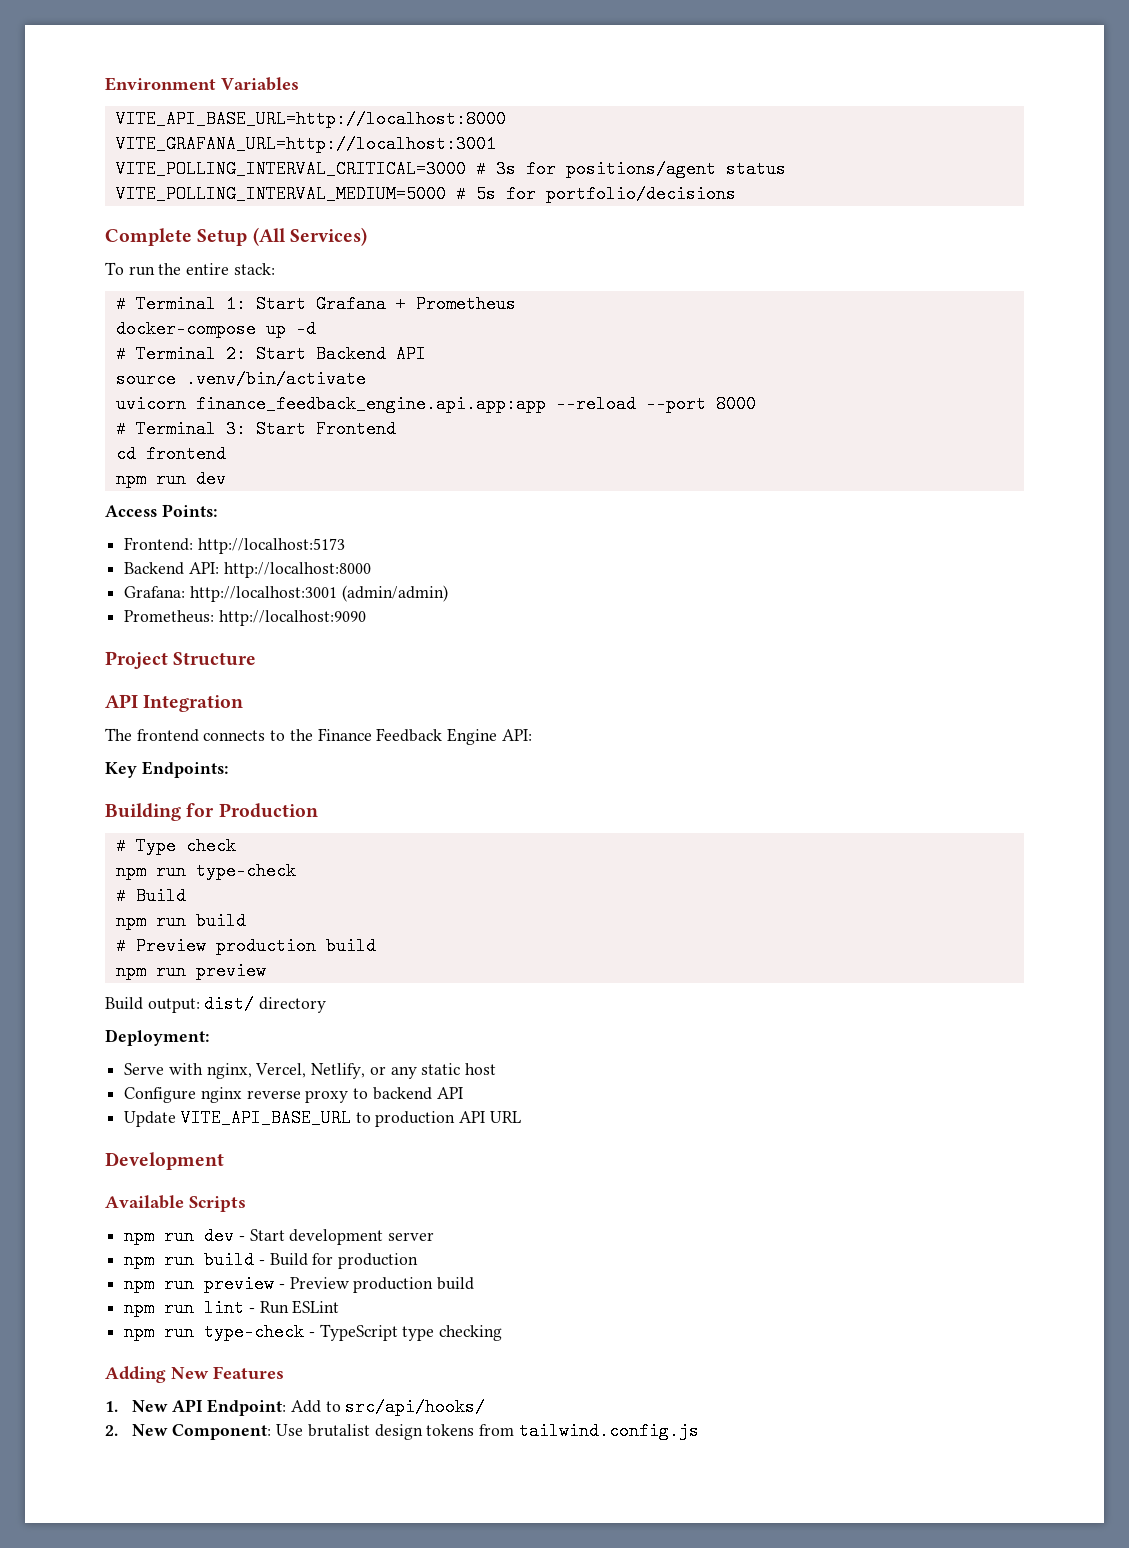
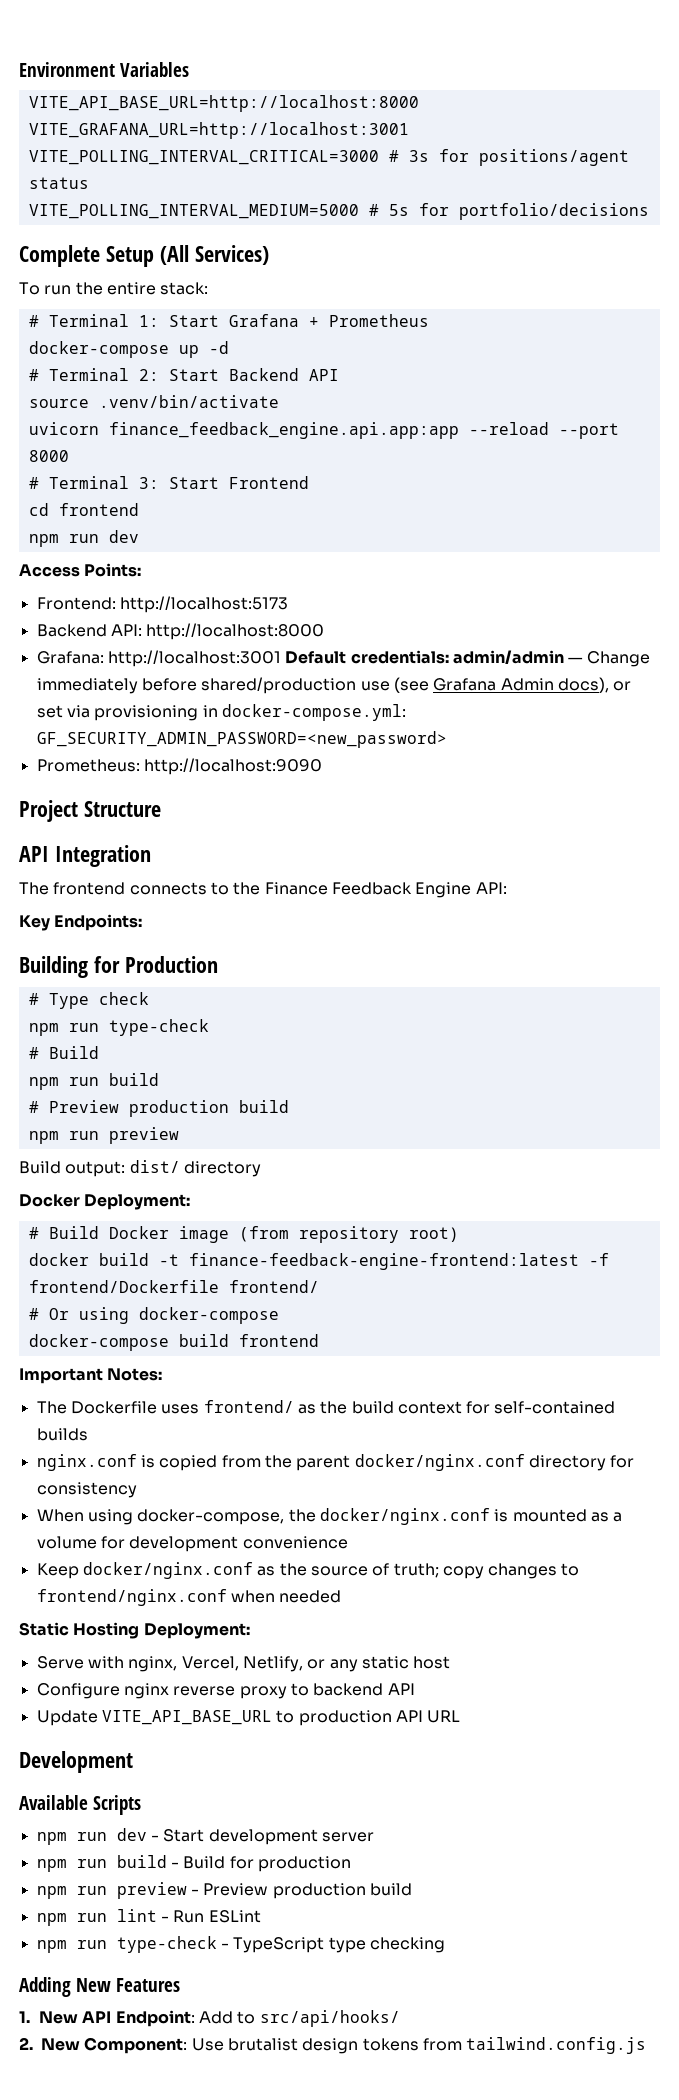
- Grafana: http://localhost:3001 (admin/admin)
+ Grafana: http://localhost:3001 Default credentials: admin/admin — Change immediately before shared/production use (see Grafana Admin docs), or set via provisioning in docker-compose.yml: GF_SECURITY_ADMIN_PASSWORD=<new_password>
- Deployment:
+ Docker Deployment:
+ # Build Docker image (from repository root)
+ docker build -t finance-feedback-engine-frontend:latest -f frontend/Dockerfile frontend/
+ # Or using docker-compose
+ docker-compose build frontend
+ Important Notes:
+ The Dockerfile uses frontend/ as the build context for self-contained builds
+ nginx.conf is copied from the parent docker/nginx.conf directory for consistency
+ When using docker-compose, the docker/nginx.conf is mounted as a volume for development convenience
+ Keep docker/nginx.conf as the source of truth; copy changes to frontend/nginx.conf when needed
+ Static Hosting Deployment:

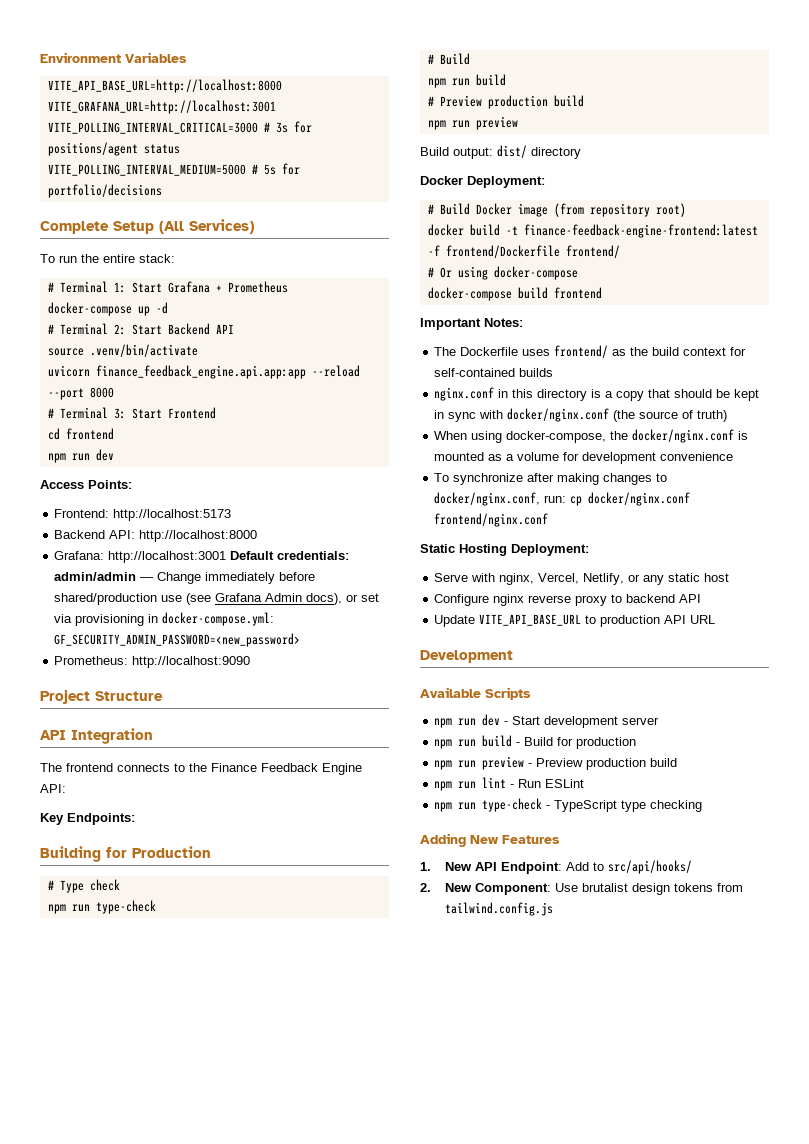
- nginx.conf is copied from the parent docker/nginx.conf directory for consistency
+ nginx.conf in this directory is a copy that should be kept in sync with docker/nginx.conf (the source of truth)
- Keep docker/nginx.conf as the source of truth; copy changes to frontend/nginx.conf when needed
+ To synchronize after making changes to docker/nginx.conf, run: cp docker/nginx.conf frontend/nginx.conf

